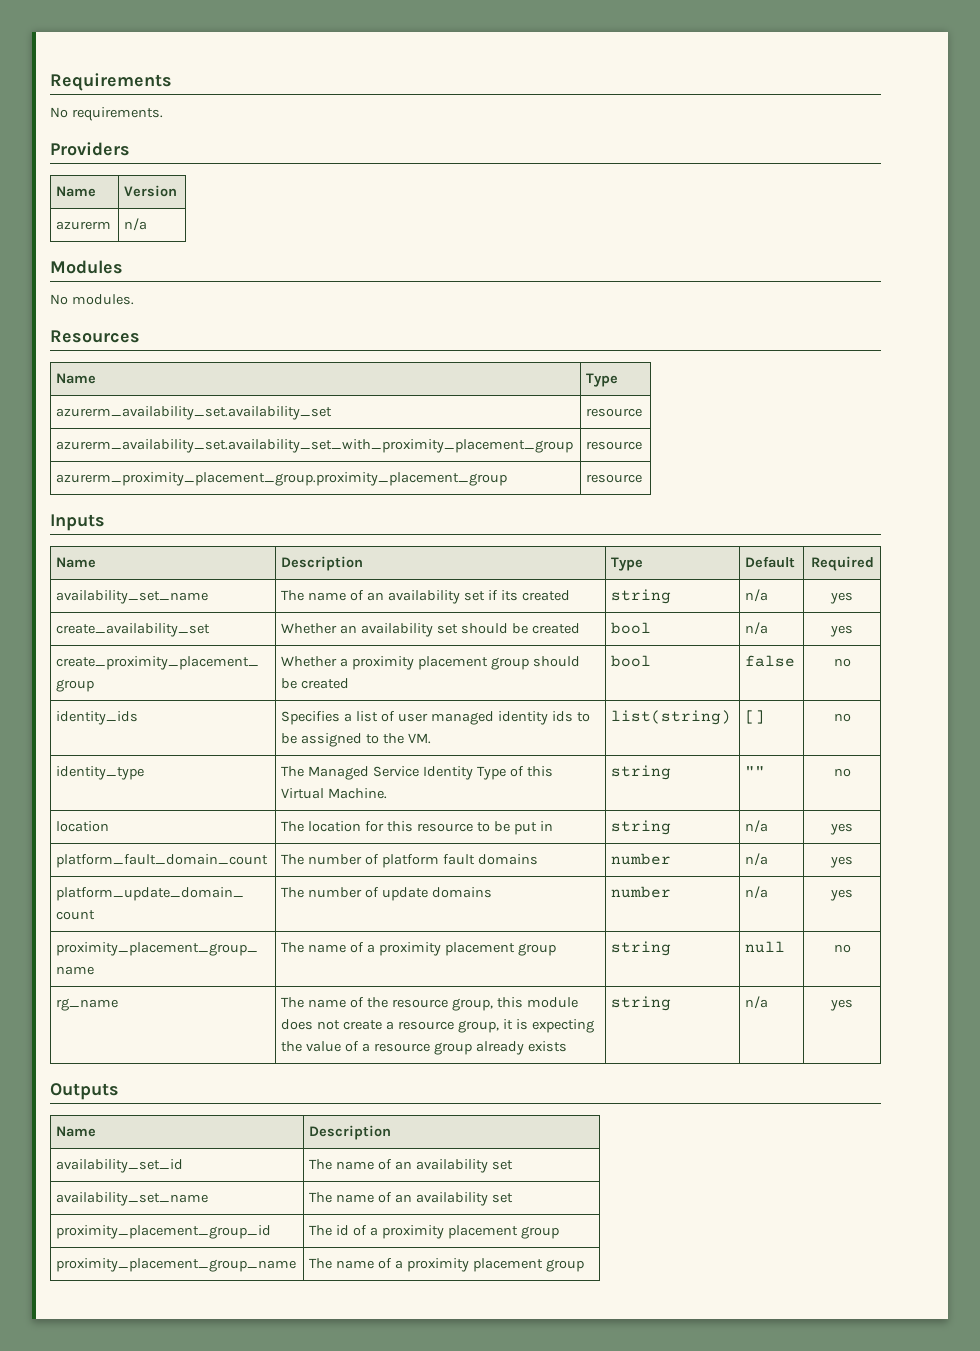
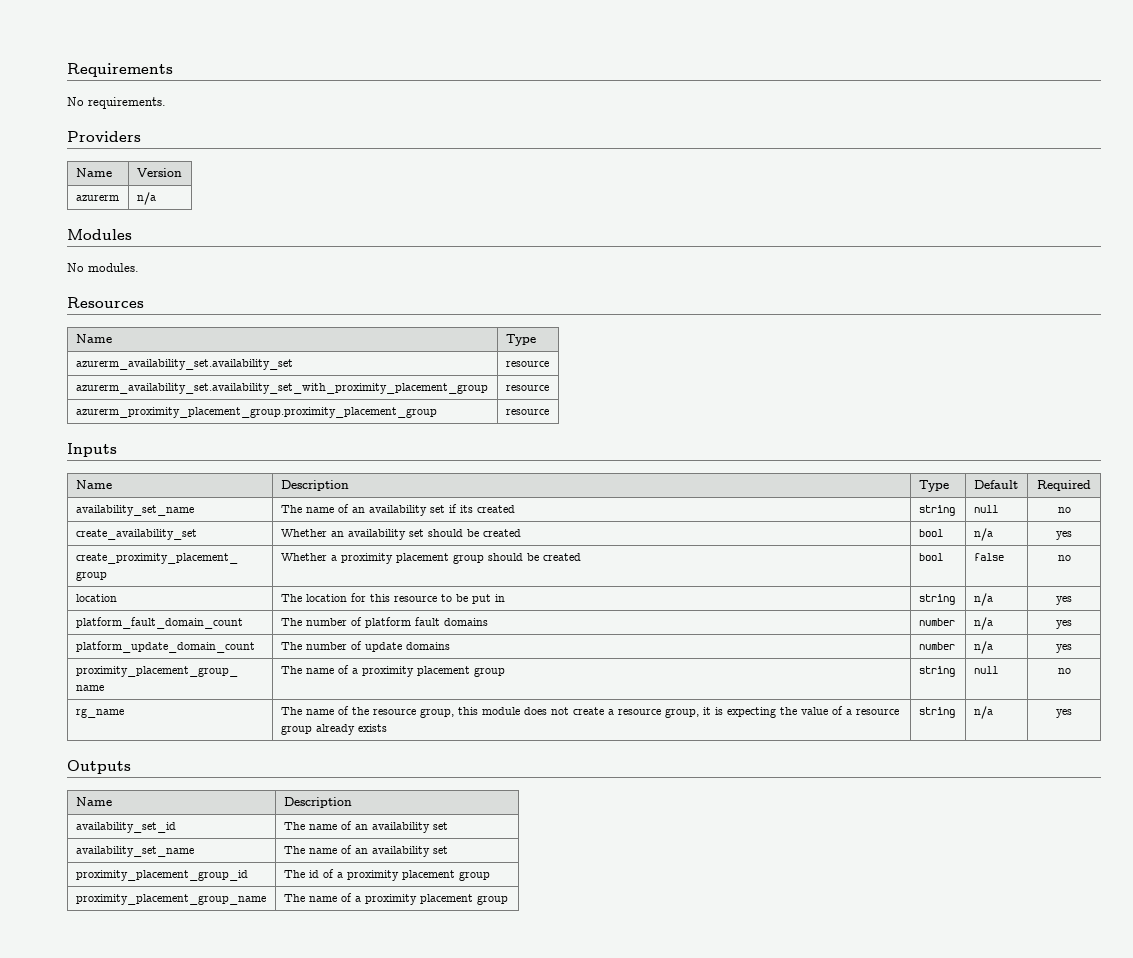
- availability_set_name | The name of an availability set if its created | string | n/a | yes
+ availability_set_name | The name of an availability set if its created | string | null | no
- identity_ids | Specifies a list of user managed identity ids to be assigned to the VM. | list(string) | [] | no
- identity_type | The Managed Service Identity Type of this Virtual Machine. | string | "" | no

